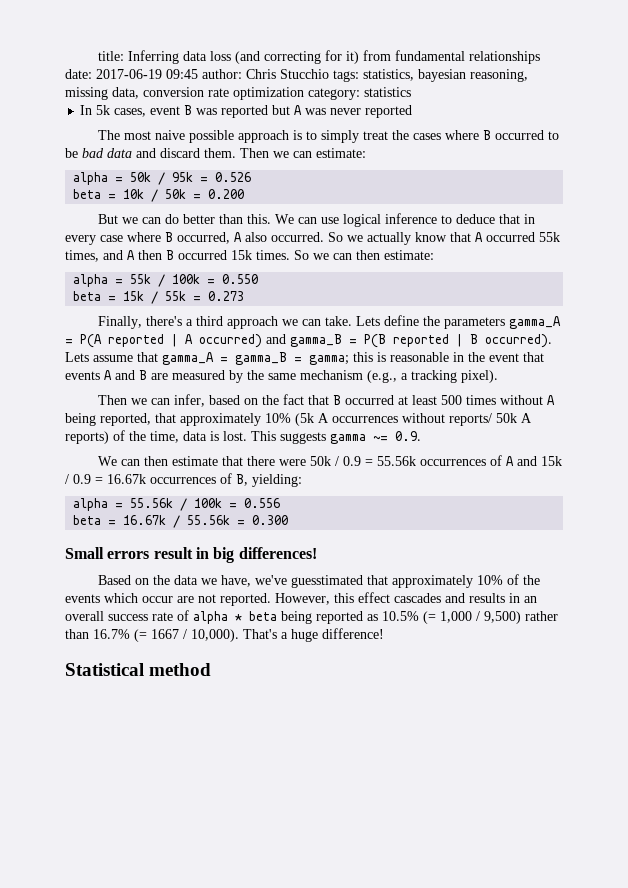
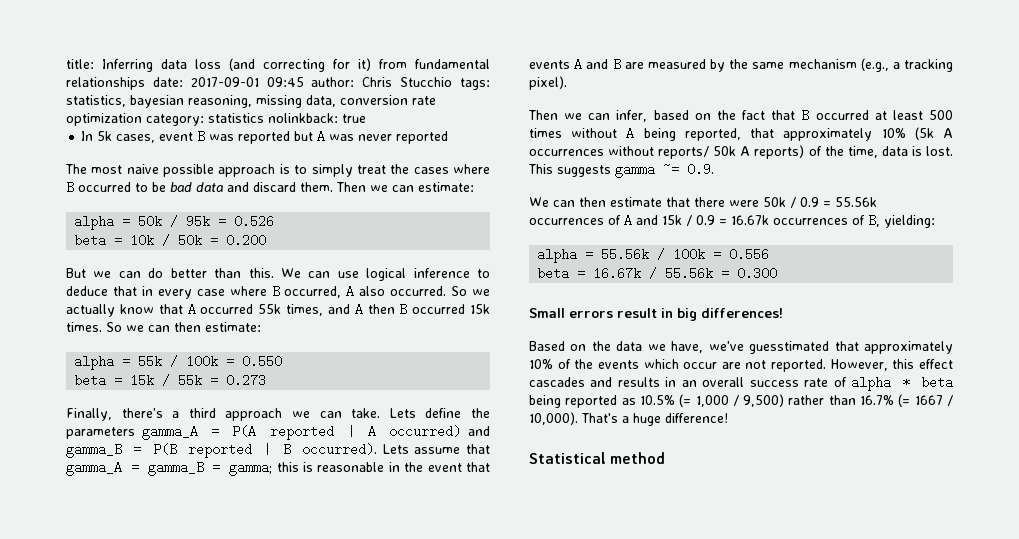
- title: Inferring data loss (and correcting for it) from fundamental relationships date: 2017-06-19 09:45 author: Chris Stucchio tags: statistics, bayesian reasoning, missing data, conversion rate optimization category: statistics
+ title: Inferring data loss (and correcting for it) from fundamental relationships date: 2017-09-01 09:45 author: Chris Stucchio tags: statistics, bayesian reasoning, missing data, conversion rate optimization category: statistics nolinkback: true

